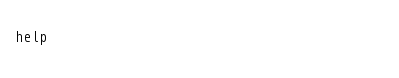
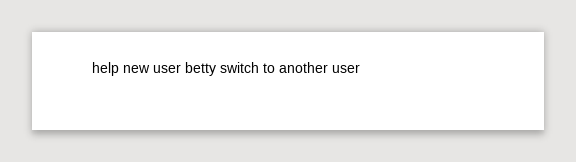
- help
+ help new user betty switch to another user

